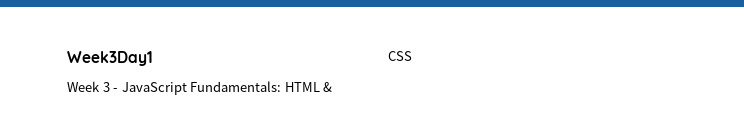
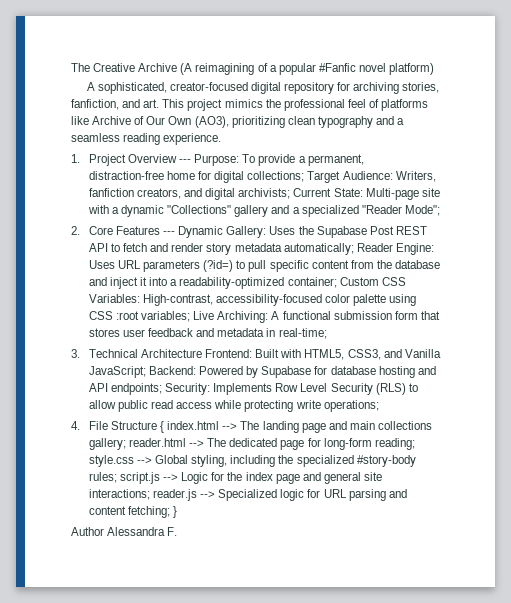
- Week3Day1
- Week 3 - JavaScript Fundamentals: HTML & CSS
+ The Creative Archive (A reimagining of a popular #Fanfic novel platform)
+ A sophisticated, creator-focused digital repository for archiving stories, fanfiction, and art. This project mimics the professional feel of platforms like Archive of Our Own (AO3), prioritizing clean typography and a seamless reading experience.
+ 1. Project Overview --- Purpose: To provide a permanent, distraction-free home for digital collections; Target Audience: Writers, fanfiction creators, and digital archivists; Current State: Multi-page site with a dynamic "Collections" gallery and a specialized "Reader Mode";
+ 2. Core Features --- Dynamic Gallery: Uses the Supabase Post REST API to fetch and render story metadata automatically; Reader Engine: Uses URL parameters (?id=) to pull specific content from the database and inject it into a readability-optimized container; Custom CSS Variables: High-contrast, accessibility-focused color palette using CSS :root variables; Live Archiving: A functional submission form that stores user feedback and metadata in real-time;
+ 3. Technical Architecture Frontend: Built with HTML5, CSS3, and Vanilla JavaScript; Backend: Powered by Supabase for database hosting and API endpoints; Security: Implements Row Level Security (RLS) to allow public read access while protecting write operations;
+ 4. File Structure { index.html --> The landing page and main collections gallery; reader.html --> The dedicated page for long-form reading; style.css --> Global styling, including the specialized #story-body rules; script.js --> Logic for the index page and general site interactions; reader.js --> Specialized logic for URL parsing and content fetching; }
+ Author Alessandra F.

